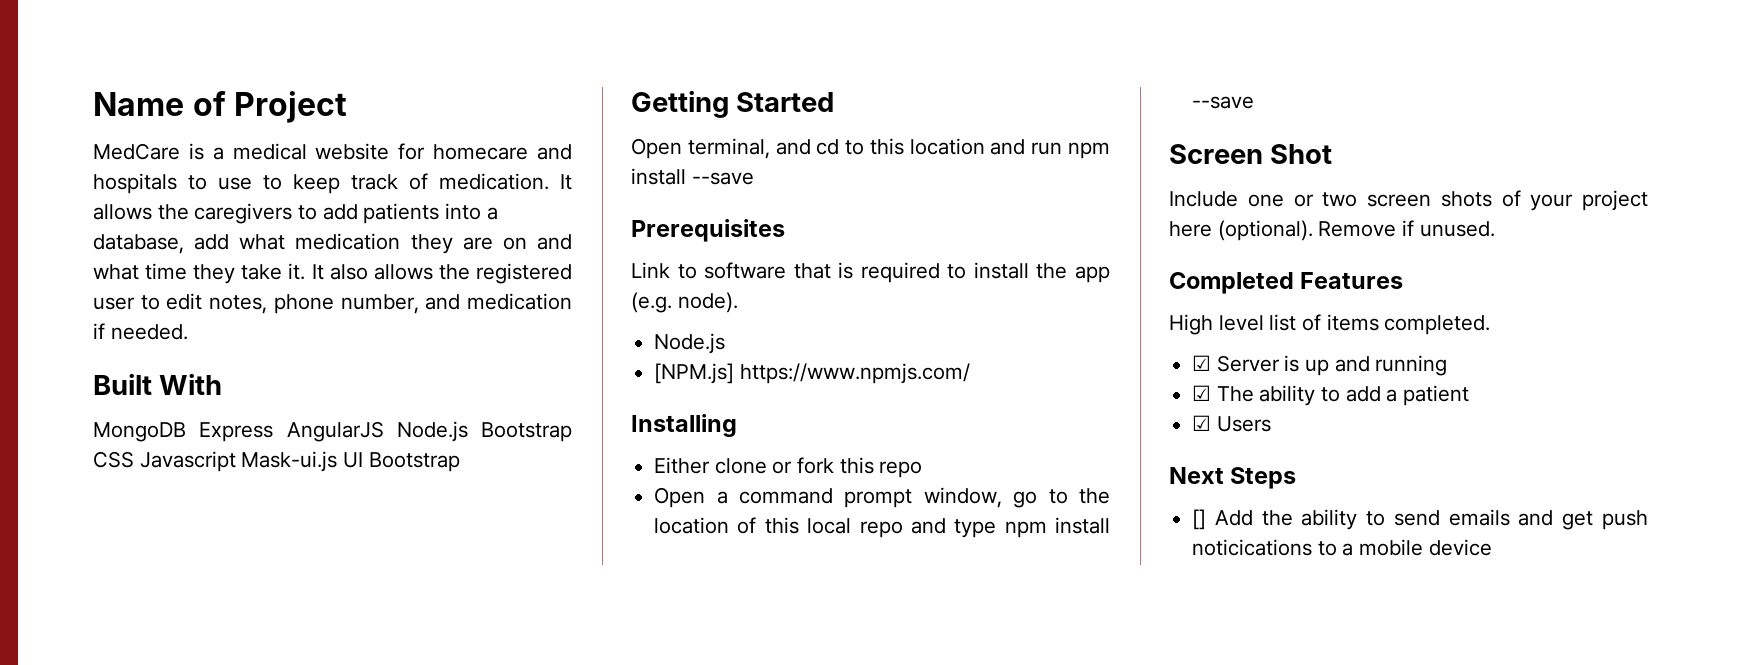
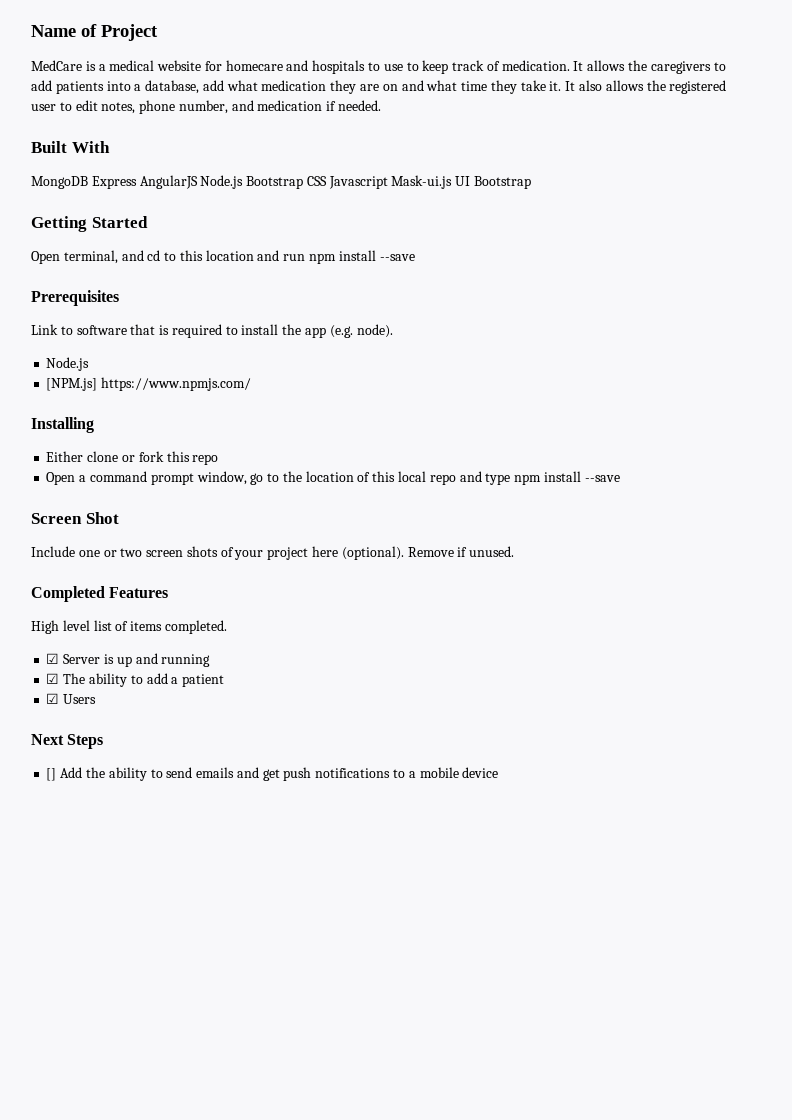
- [] Add the ability to send emails and get push noticications to a mobile device
+ [] Add the ability to send emails and get push notifications to a mobile device

